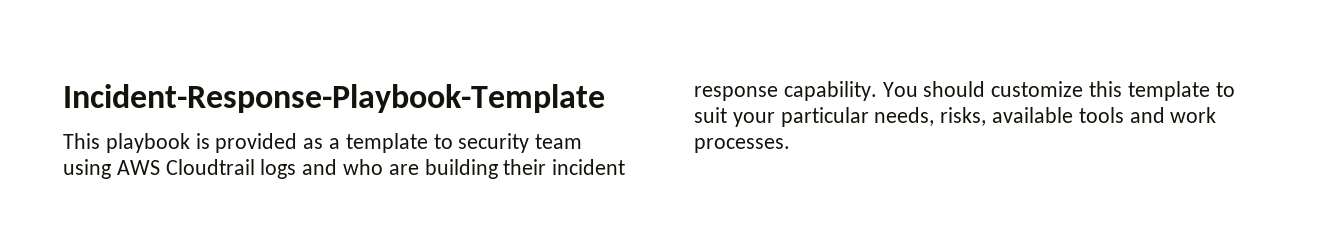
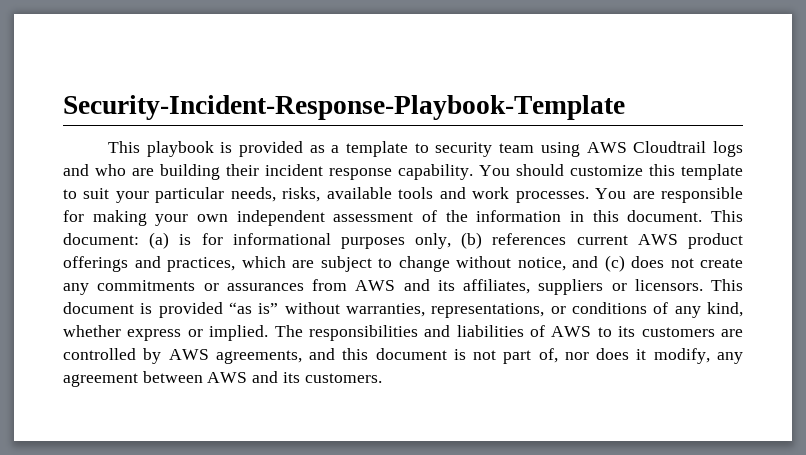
- Incident-Response-Playbook-Template
+ Security-Incident-Response-Playbook-Template
+ You are responsible for making your own independent assessment of the information in this document. This document: (a) is for informational purposes only, (b) references current AWS product offerings and practices, which are subject to change without notice, and (c) does not create any commitments or assurances from AWS and its affiliates, suppliers or licensors. This document is provided “as is” without warranties, representations, or conditions of any kind, whether express or implied. The responsibilities and liabilities of AWS to its customers are controlled by AWS agreements, and this document is not part of, nor does it modify, any agreement between AWS and its customers.

